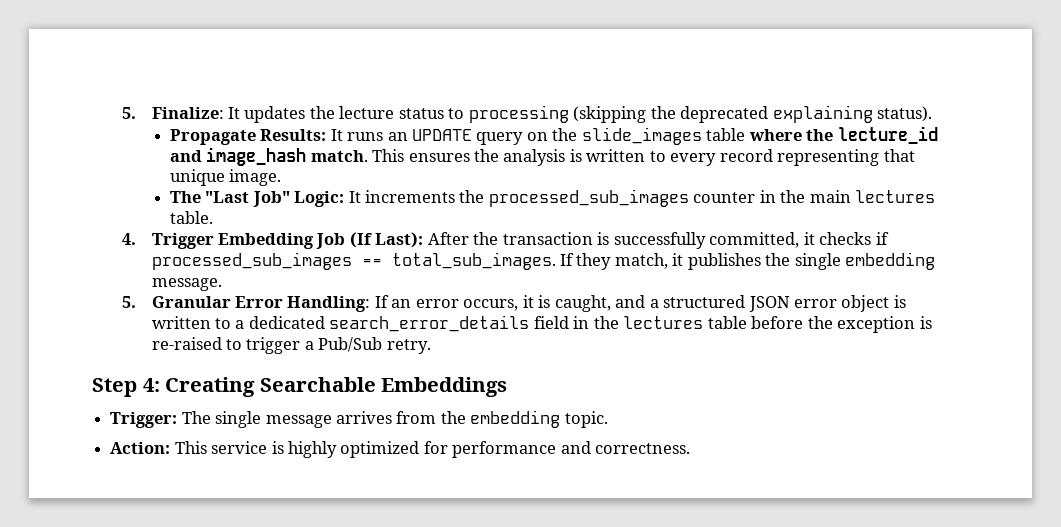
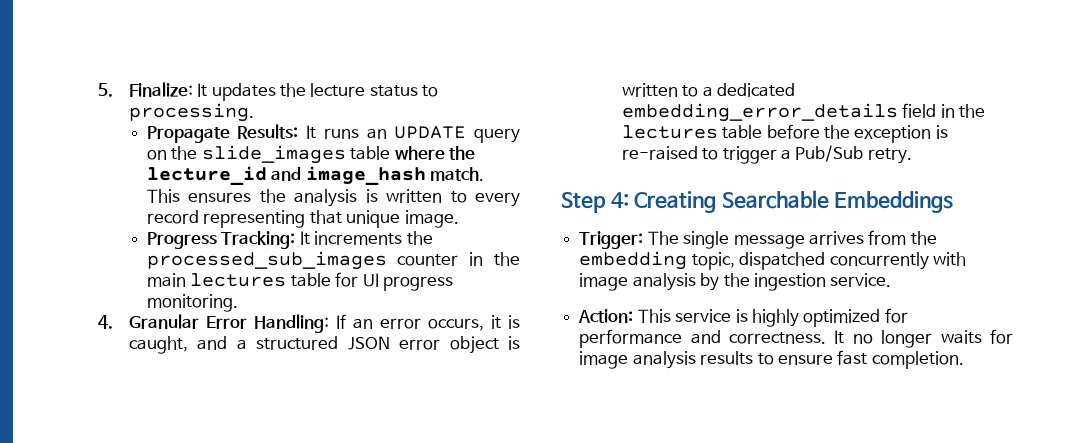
- 5. Finalize: It updates the lecture status to processing (skipping the deprecated explaining status).
+ 5. Finalize: It updates the lecture status to processing.
- The "Last Job" Logic: It increments the processed_sub_images counter in the main lectures table.
- 4. Trigger Embedding Job (If Last): After the transaction is successfully committed, it checks if processed_sub_images == total_sub_images. If they match, it publishes the single embedding message.
- 5. Granular Error Handling: If an error occurs, it is caught, and a structured JSON error object is written to a dedicated search_error_details field in the lectures table before the exception is re-raised to trigger a Pub/Sub retry.
+ Progress Tracking: It increments the processed_sub_images counter in the main lectures table for UI progress monitoring.
+ 4. Granular Error Handling: If an error occurs, it is caught, and a structured JSON error object is written to a dedicated embedding_error_details field in the lectures table before the exception is re-raised to trigger a Pub/Sub retry.
- Trigger: The single message arrives from the embedding topic.
+ Trigger: The single message arrives from the embedding topic, dispatched concurrently with image analysis by the ingestion service.
+ It no longer waits for image analysis results to ensure fast completion.

